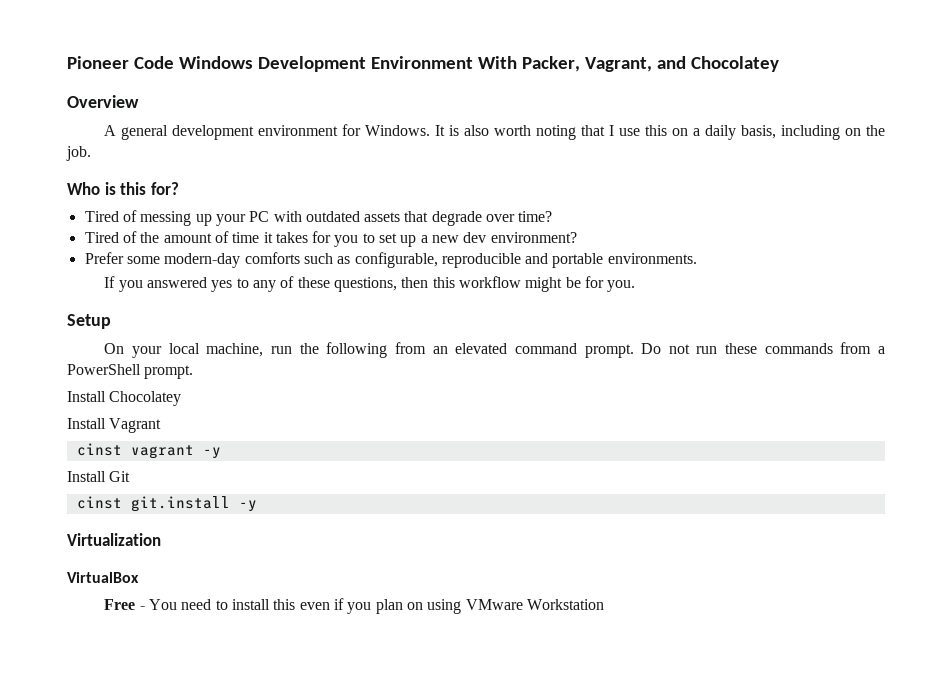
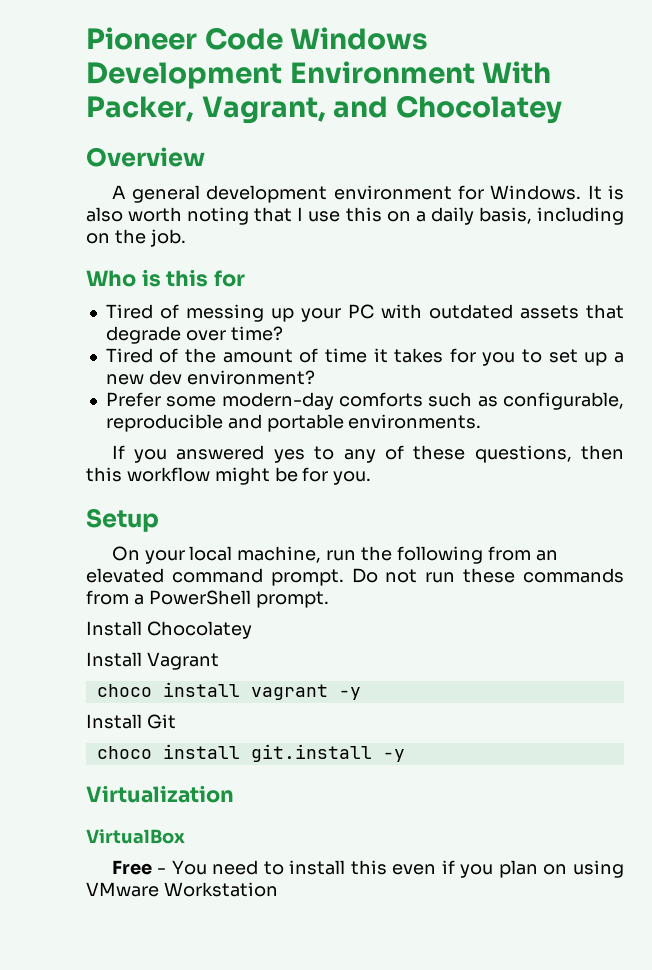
- Who is this for?
+ Who is this for
- cinst vagrant -y
+ choco install vagrant -y
- cinst git.install -y
+ choco install git.install -y

